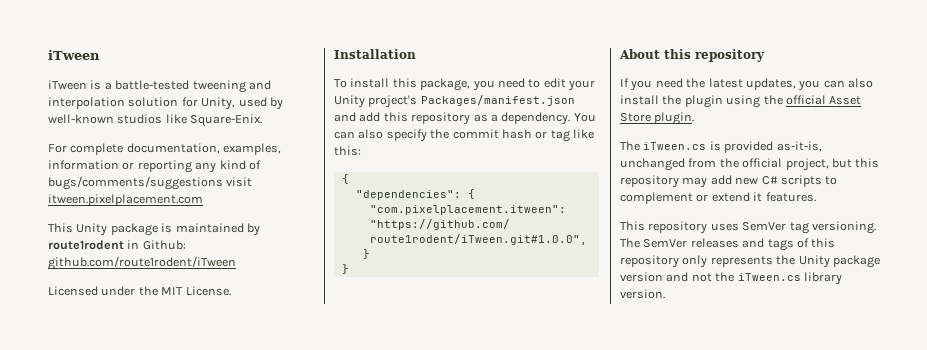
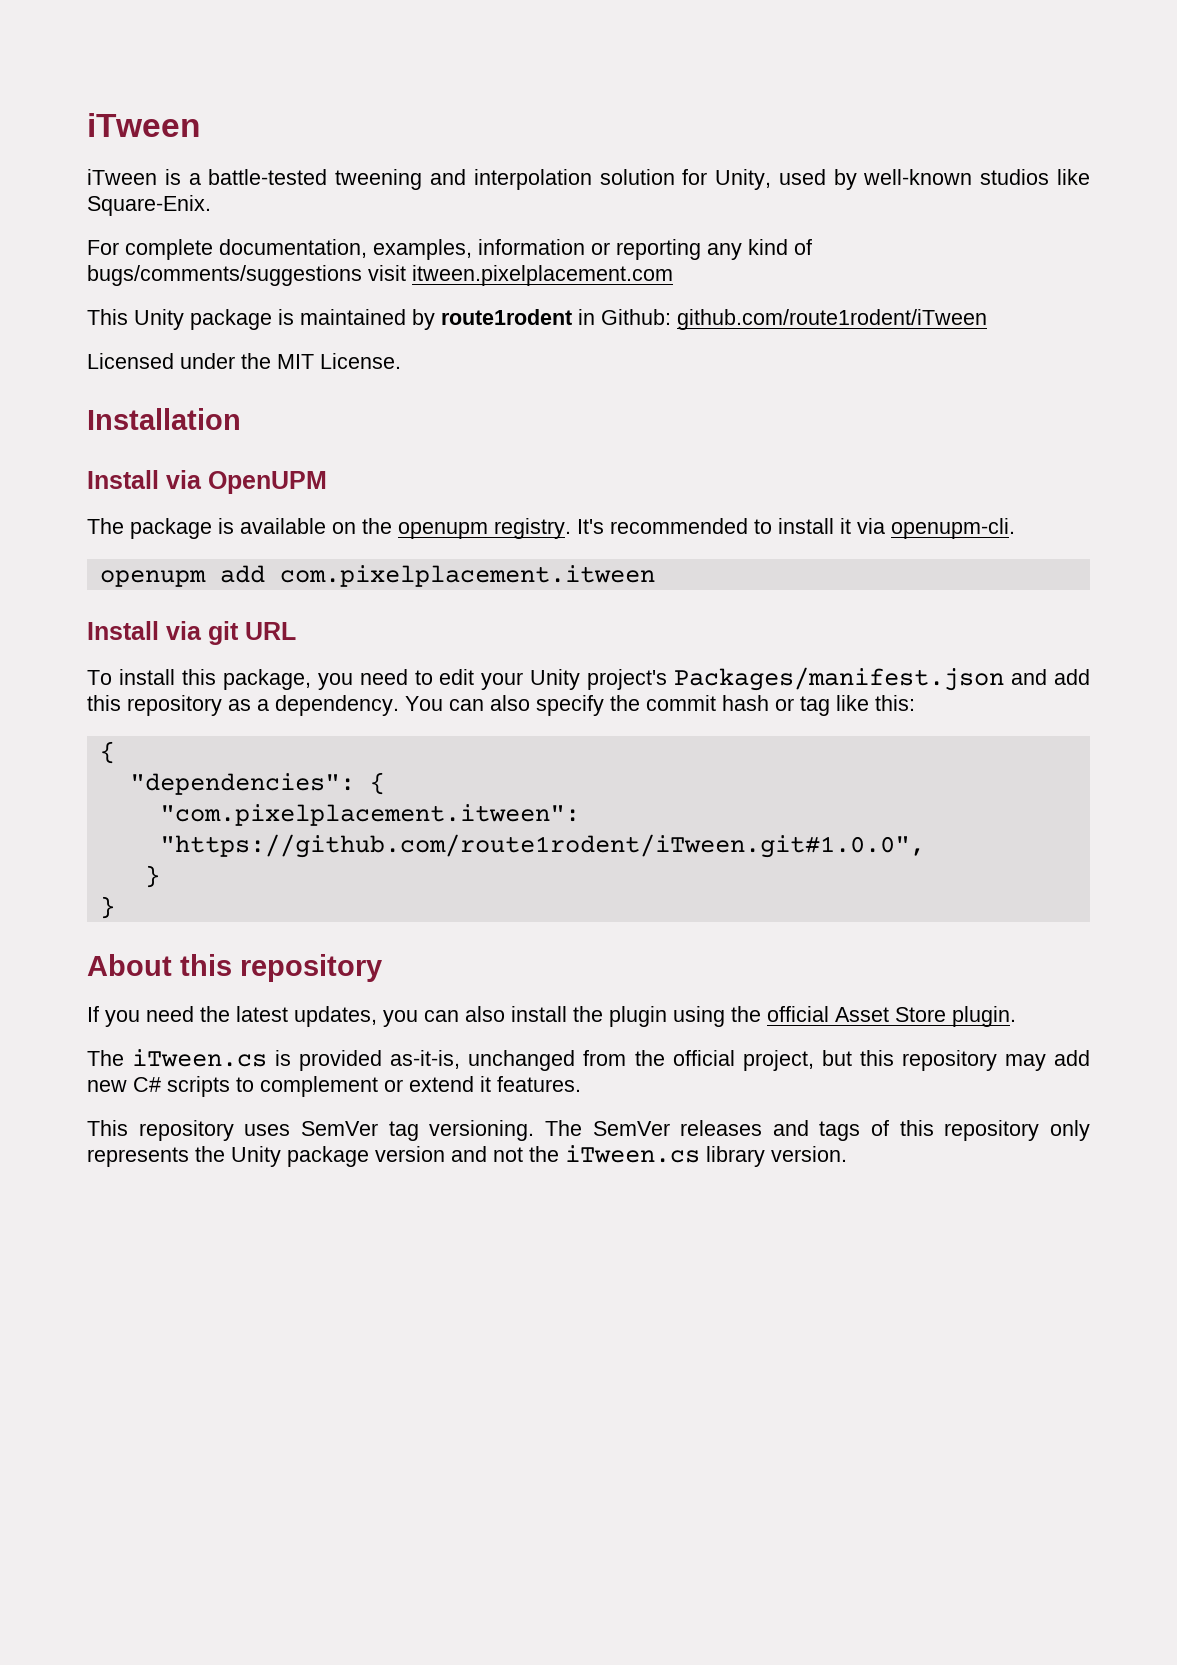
+ Install via OpenUPM
+ The package is available on the openupm registry. It's recommended to install it via openupm-cli.
+ openupm add com.pixelplacement.itween
+ Install via git URL

